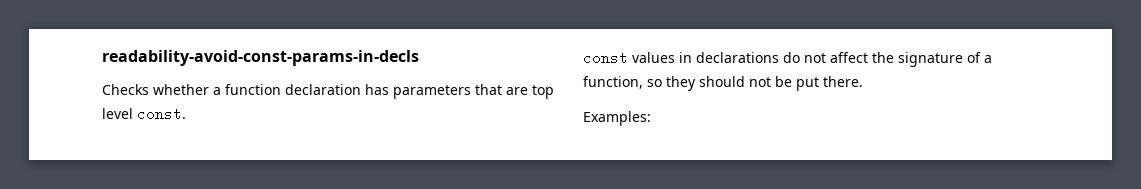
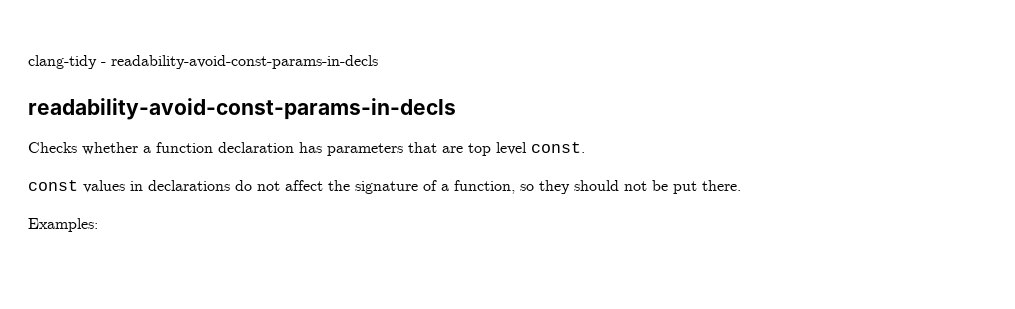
+ clang-tidy - readability-avoid-const-params-in-decls

